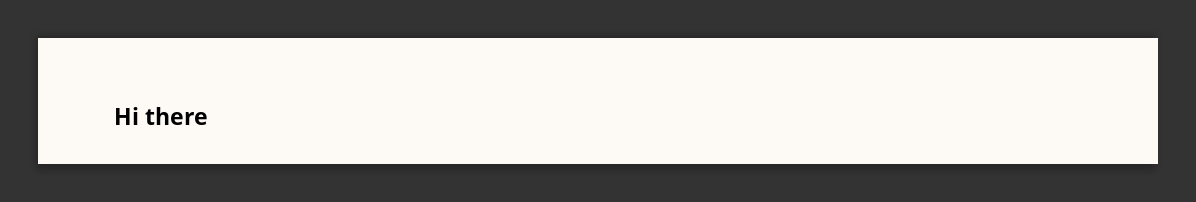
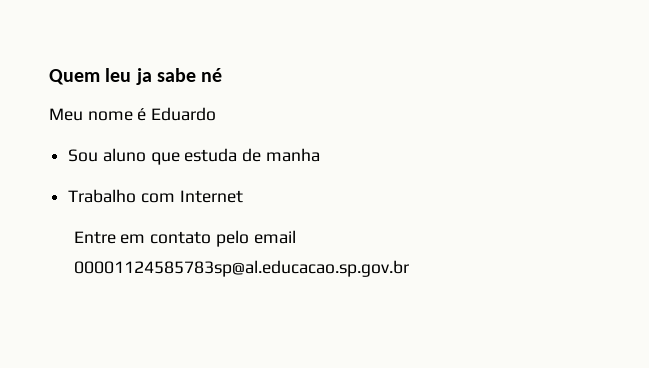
- Hi there
+ Quem leu ja sabe né
+ Meu nome é Eduardo
+ Sou aluno que estuda de manha
+ Trabalho com Internet
+ Entre em contato pelo email 00001124585783sp@al.educacao.sp.gov.br

